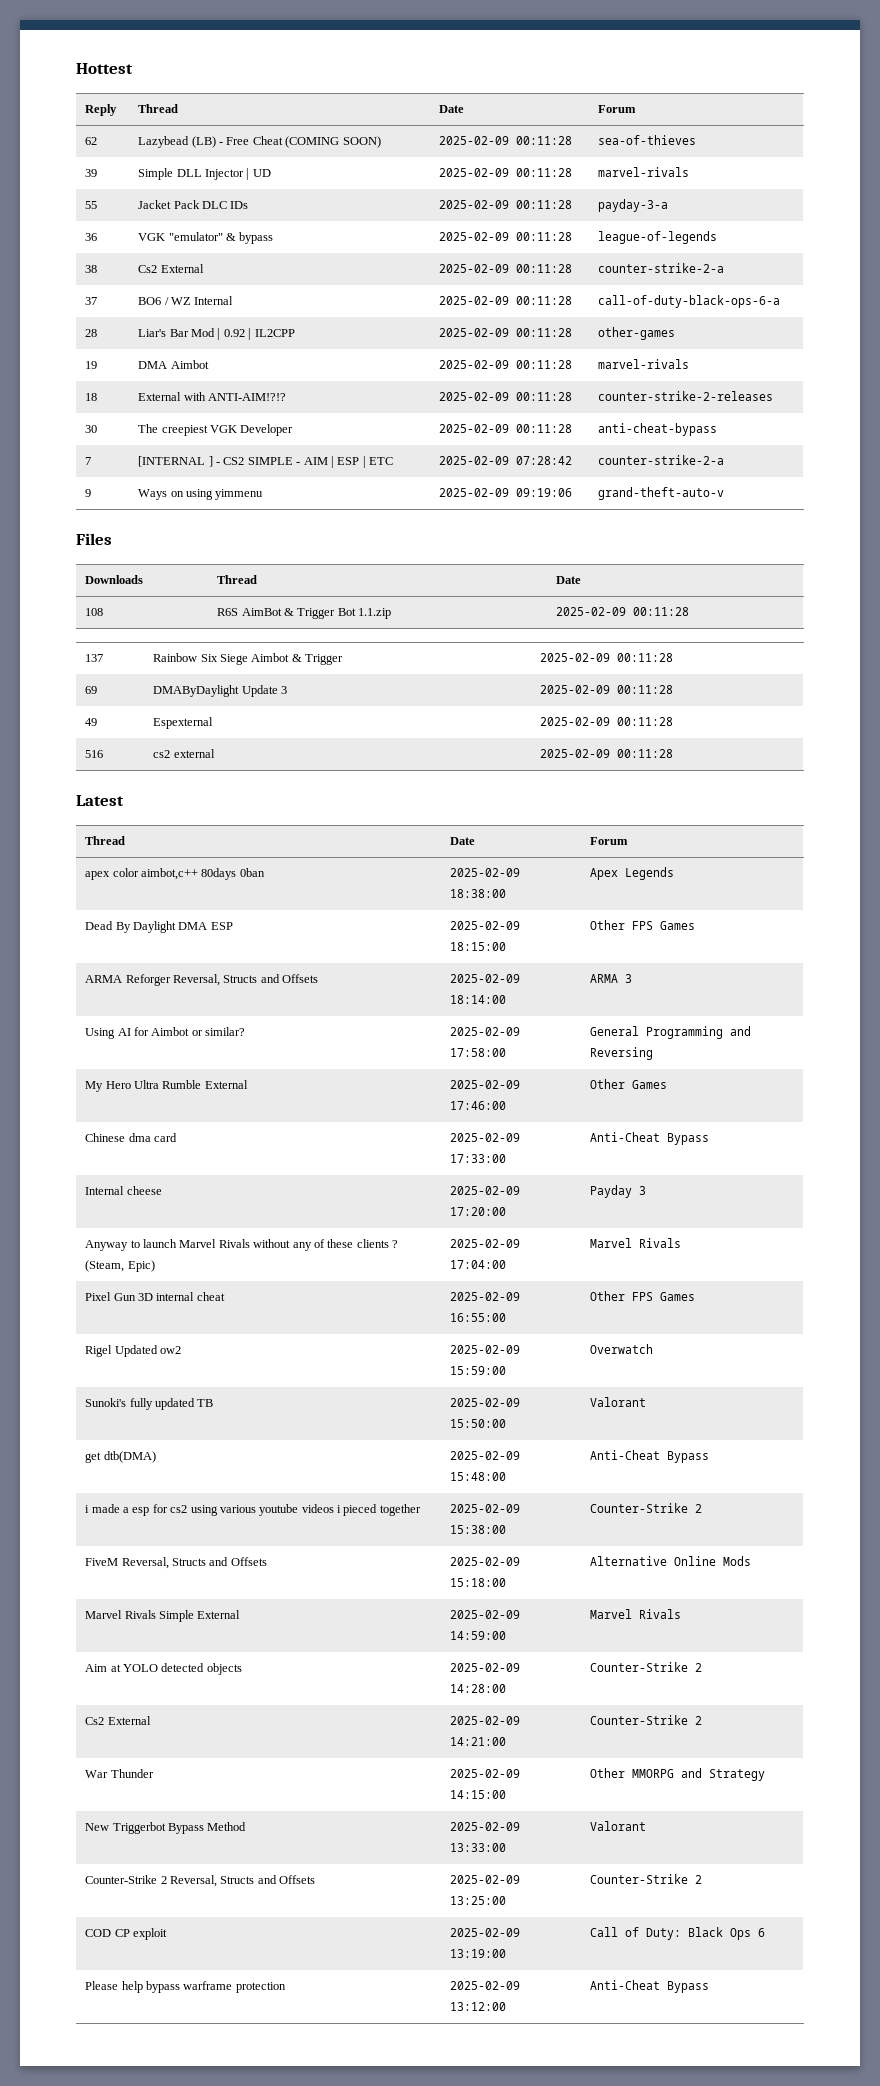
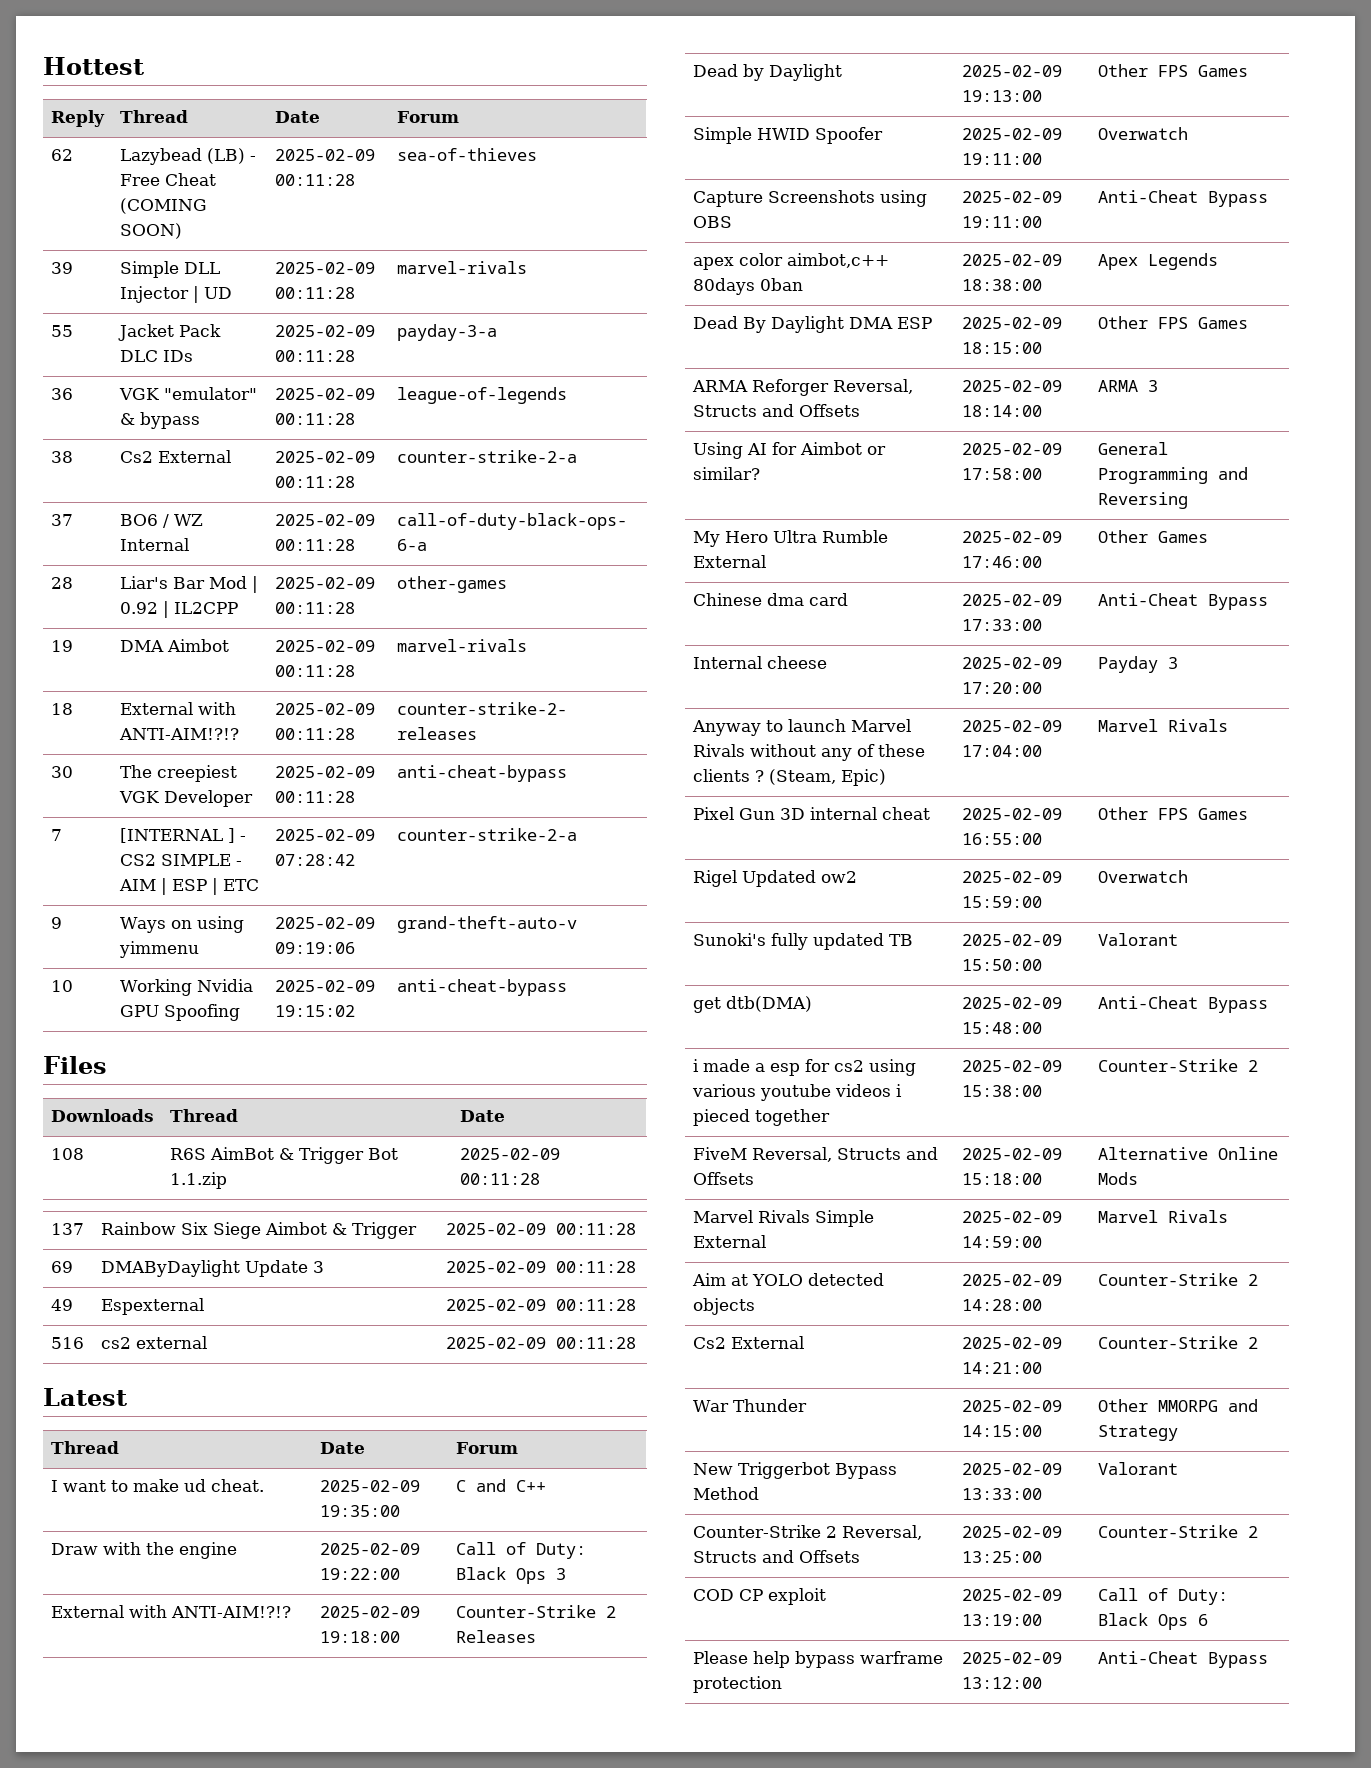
+ 10 | Working Nvidia GPU Spoofing | 2025-02-09 19:15:02 | anti-cheat-bypass
+ I want to make ud cheat. | 2025-02-09 19:35:00 | C and C++
+ Draw with the engine | 2025-02-09 19:22:00 | Call of Duty: Black Ops 3
+ External with ANTI-AIM!?!? | 2025-02-09 19:18:00 | Counter-Strike 2 Releases
+ Dead by Daylight | 2025-02-09 19:13:00 | Other FPS Games
+ Simple HWID Spoofer | 2025-02-09 19:11:00 | Overwatch
+ Capture Screenshots using OBS | 2025-02-09 19:11:00 | Anti-Cheat Bypass

